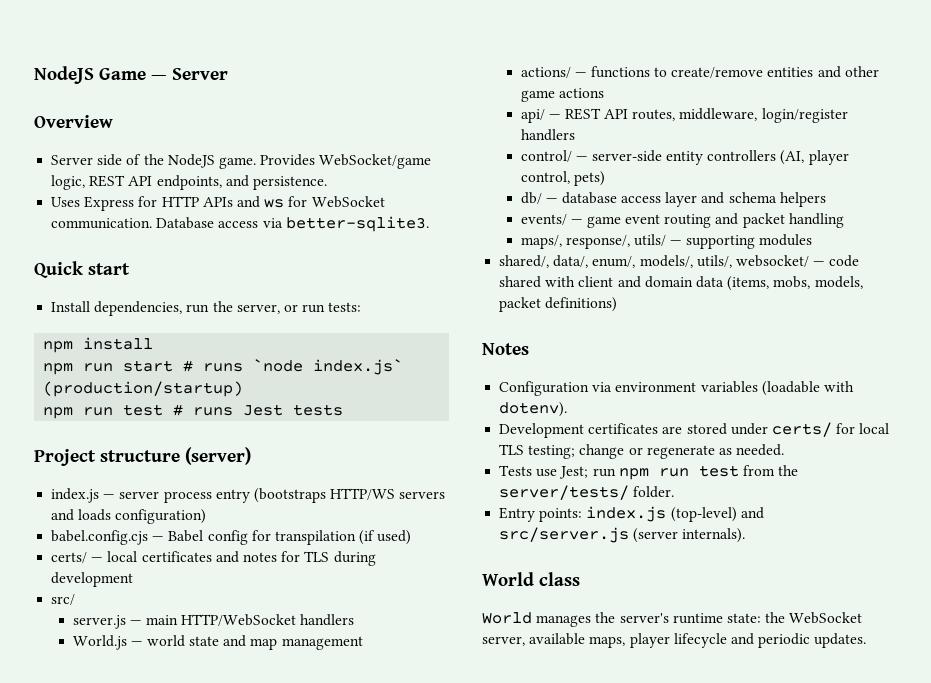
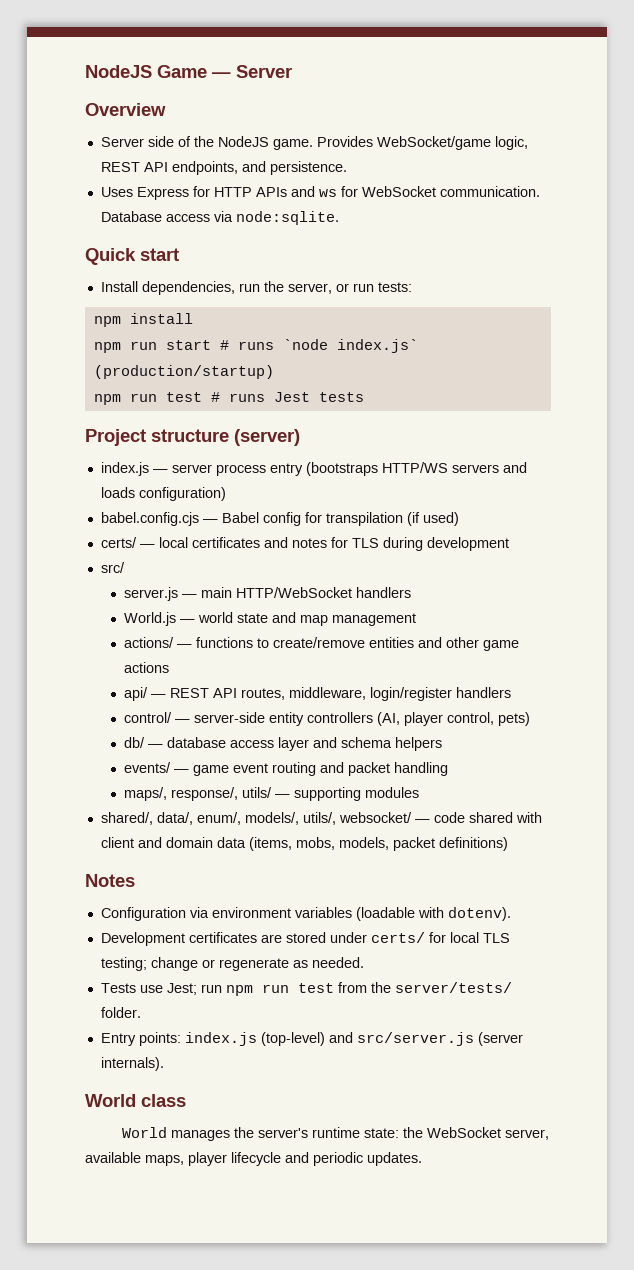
- Database access via better-sqlite3.
+ Database access via node:sqlite.

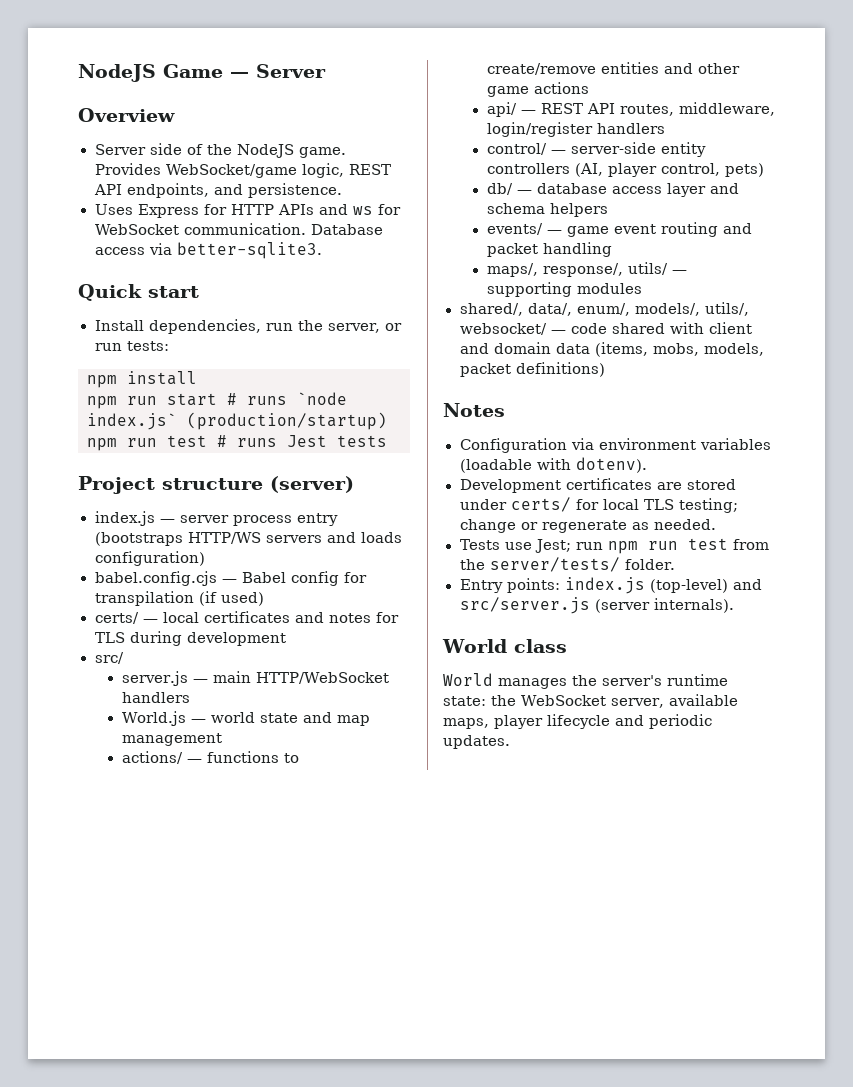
- Database access via node:sqlite.
+ Database access via better-sqlite3.

